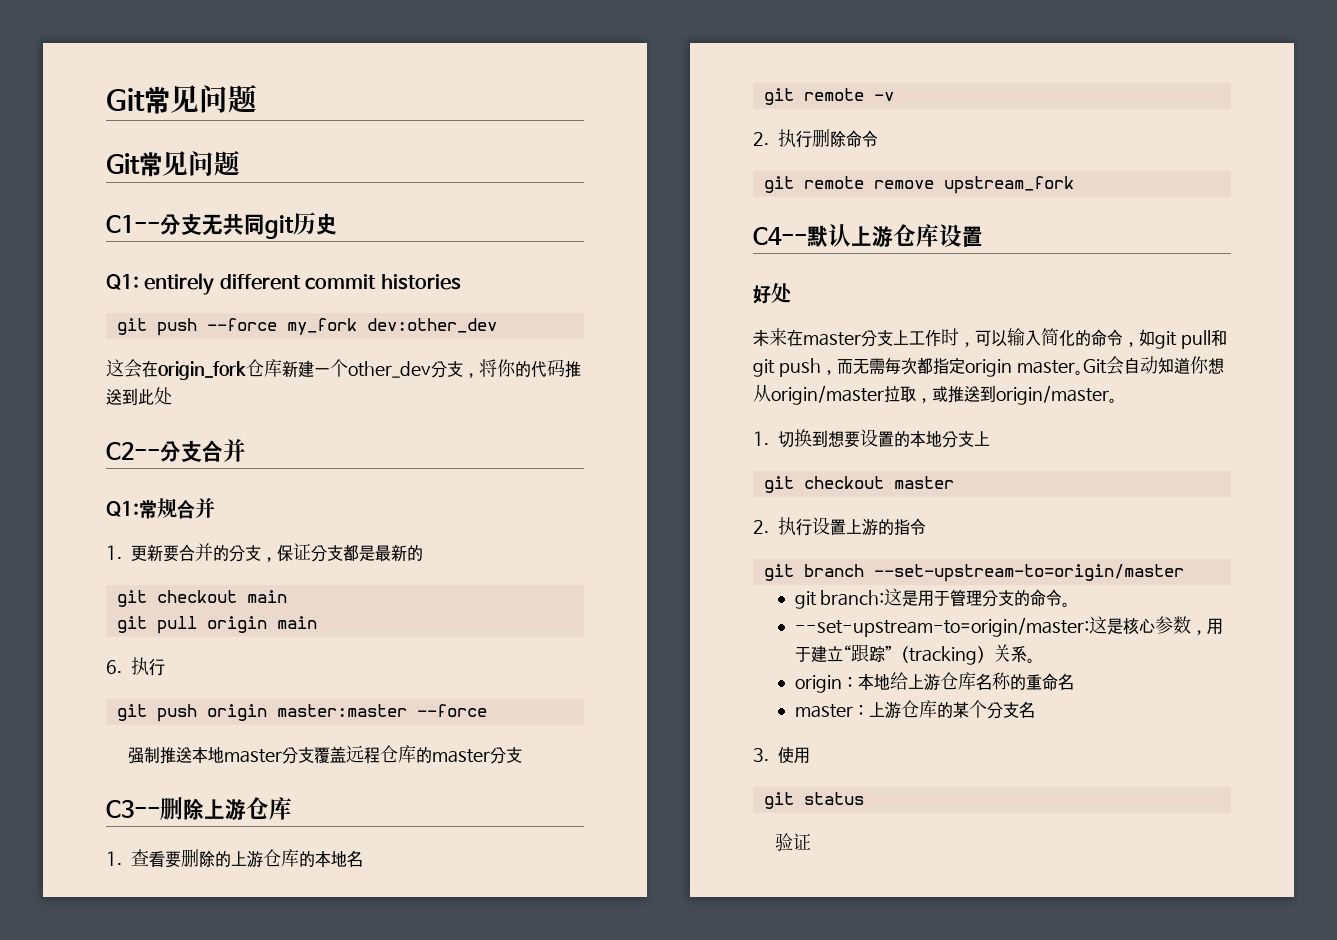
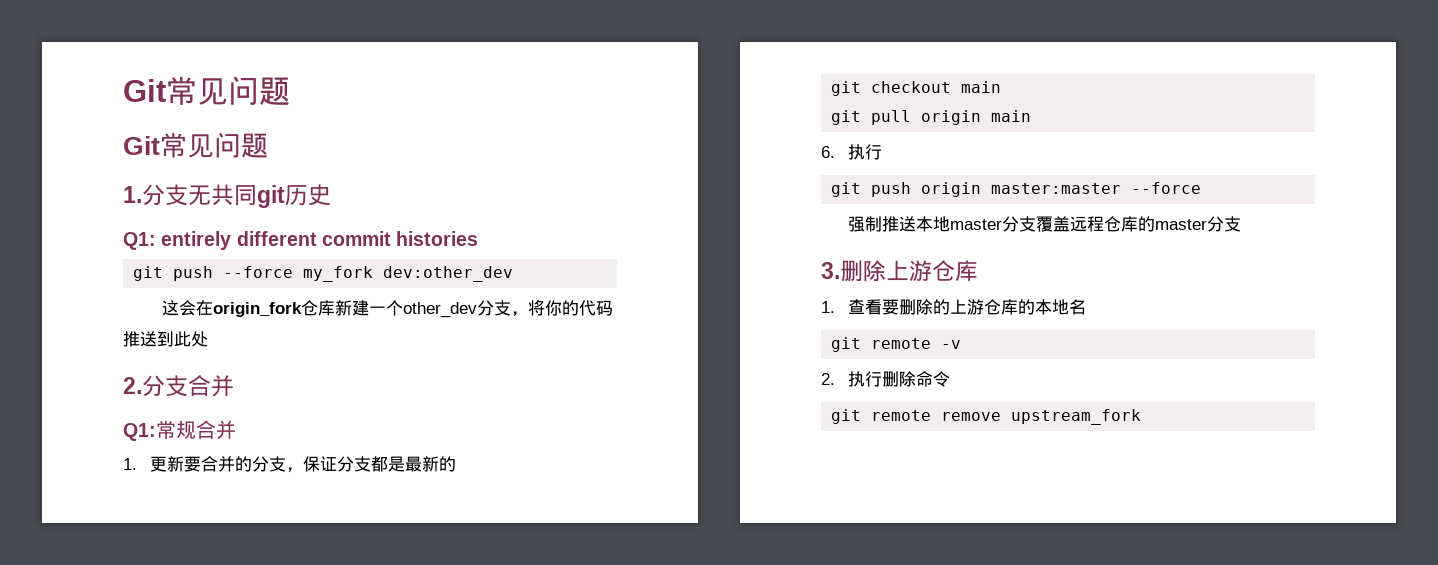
- C1--分支无共同git历史
+ 1.分支无共同git历史
- C2--分支合并
+ 2.分支合并
- C3--删除上游仓库
+ 3.删除上游仓库
- C4--默认上游仓库设置
- 好处
- 未来在master分支上工作时，可以输入简化的命令，如git pull和git push，而无需每次都指定origin master。Git会自动知道你想从origin/master拉取，或推送到origin/master。
- 1.切换到想要设置的本地分支上
- git checkout master
- 2.执行设置上游的指令
- git branch --set-upstream-to=origin/master
- git branch:这是用于管理分支的命令。
- --set-upstream-to=origin/master:这是核心参数，用于建立“跟踪”（tracking）关系。
- origin：本地给上游仓库名称的重命名
- master：上游仓库的某个分支名
- 3.使用
- git status
- 验证

